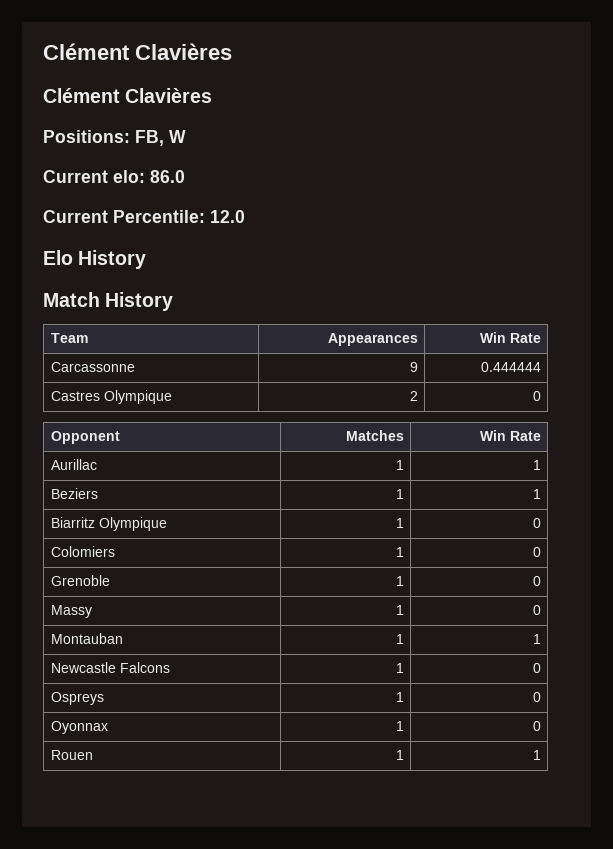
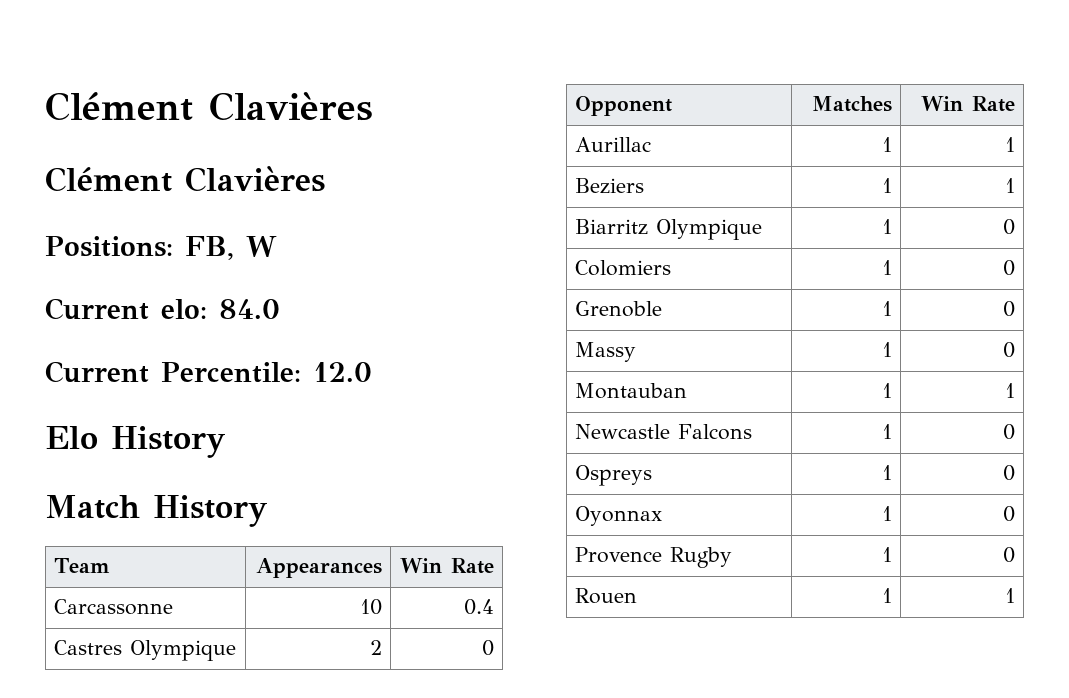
- Current elo: 86.0
+ Current elo: 84.0
- Carcassonne | 9 | 0.444444
+ Carcassonne | 10 | 0.4
+ Provence Rugby | 1 | 0

